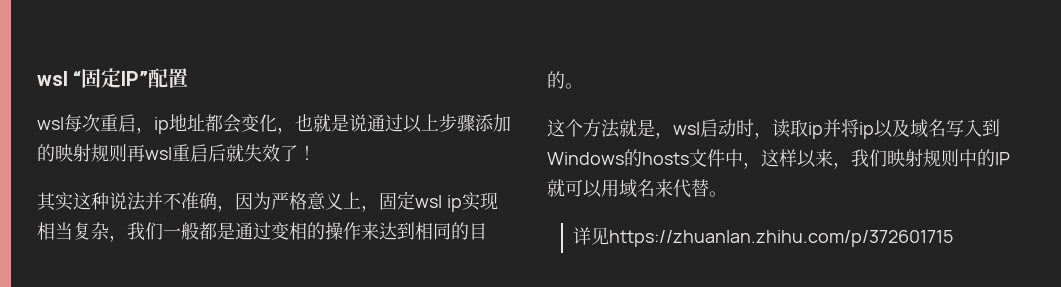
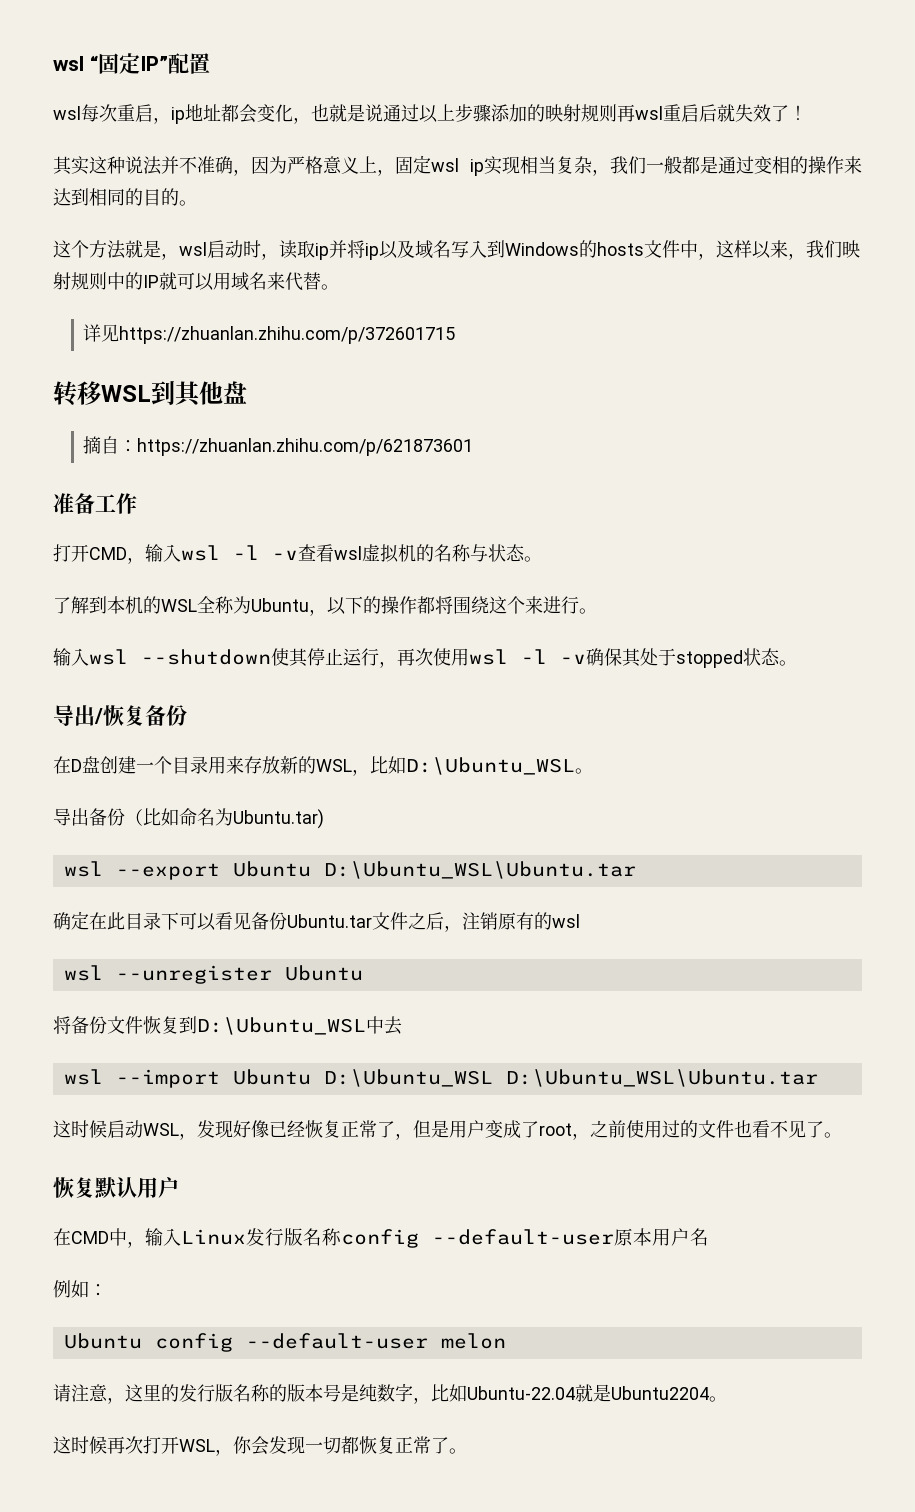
+ 转移WSL到其他盘
+ 摘自：https://zhuanlan.zhihu.com/p/621873601
+ 准备工作
+ 打开CMD，输入wsl -l -v查看wsl虚拟机的名称与状态。
+ 了解到本机的WSL全称为Ubuntu，以下的操作都将围绕这个来进行。
+ 输入wsl --shutdown使其停止运行，再次使用wsl -l -v确保其处于stopped状态。
+ 导出/恢复备份
+ 在D盘创建一个目录用来存放新的WSL，比如D:\Ubuntu_WSL。
+ 导出备份（比如命名为Ubuntu.tar)
+ wsl --export Ubuntu D:\Ubuntu_WSL\Ubuntu.tar
+ 确定在此目录下可以看见备份Ubuntu.tar文件之后，注销原有的wsl
+ wsl --unregister Ubuntu
+ 将备份文件恢复到D:\Ubuntu_WSL中去
+ wsl --import Ubuntu D:\Ubuntu_WSL D:\Ubuntu_WSL\Ubuntu.tar
+ 这时候启动WSL，发现好像已经恢复正常了，但是用户变成了root，之前使用过的文件也看不见了。
+ 恢复默认用户
+ 在CMD中，输入Linux发行版名称config --default-user原本用户名
+ 例如：
+ Ubuntu config --default-user melon
+ 请注意，这里的发行版名称的版本号是纯数字，比如Ubuntu-22.04就是Ubuntu2204。
+ 这时候再次打开WSL，你会发现一切都恢复正常了。

